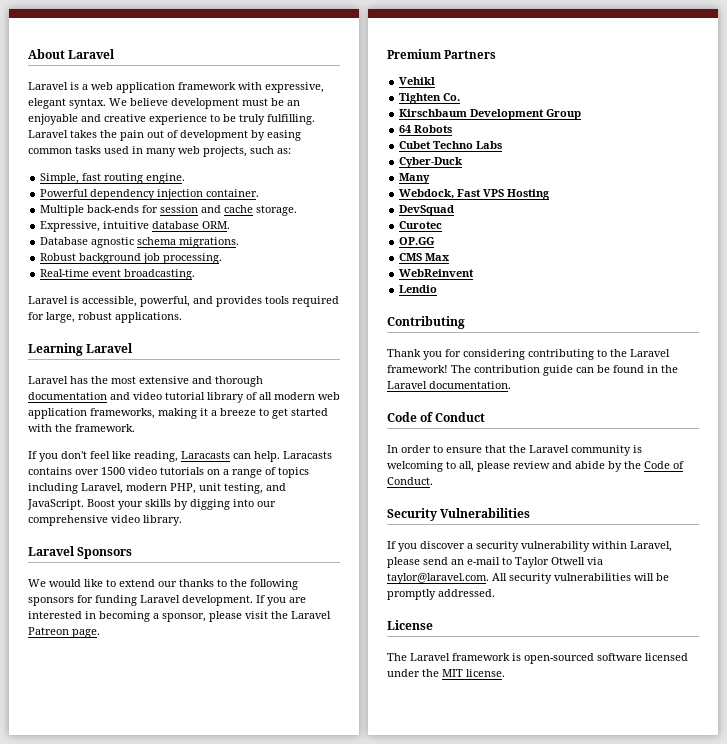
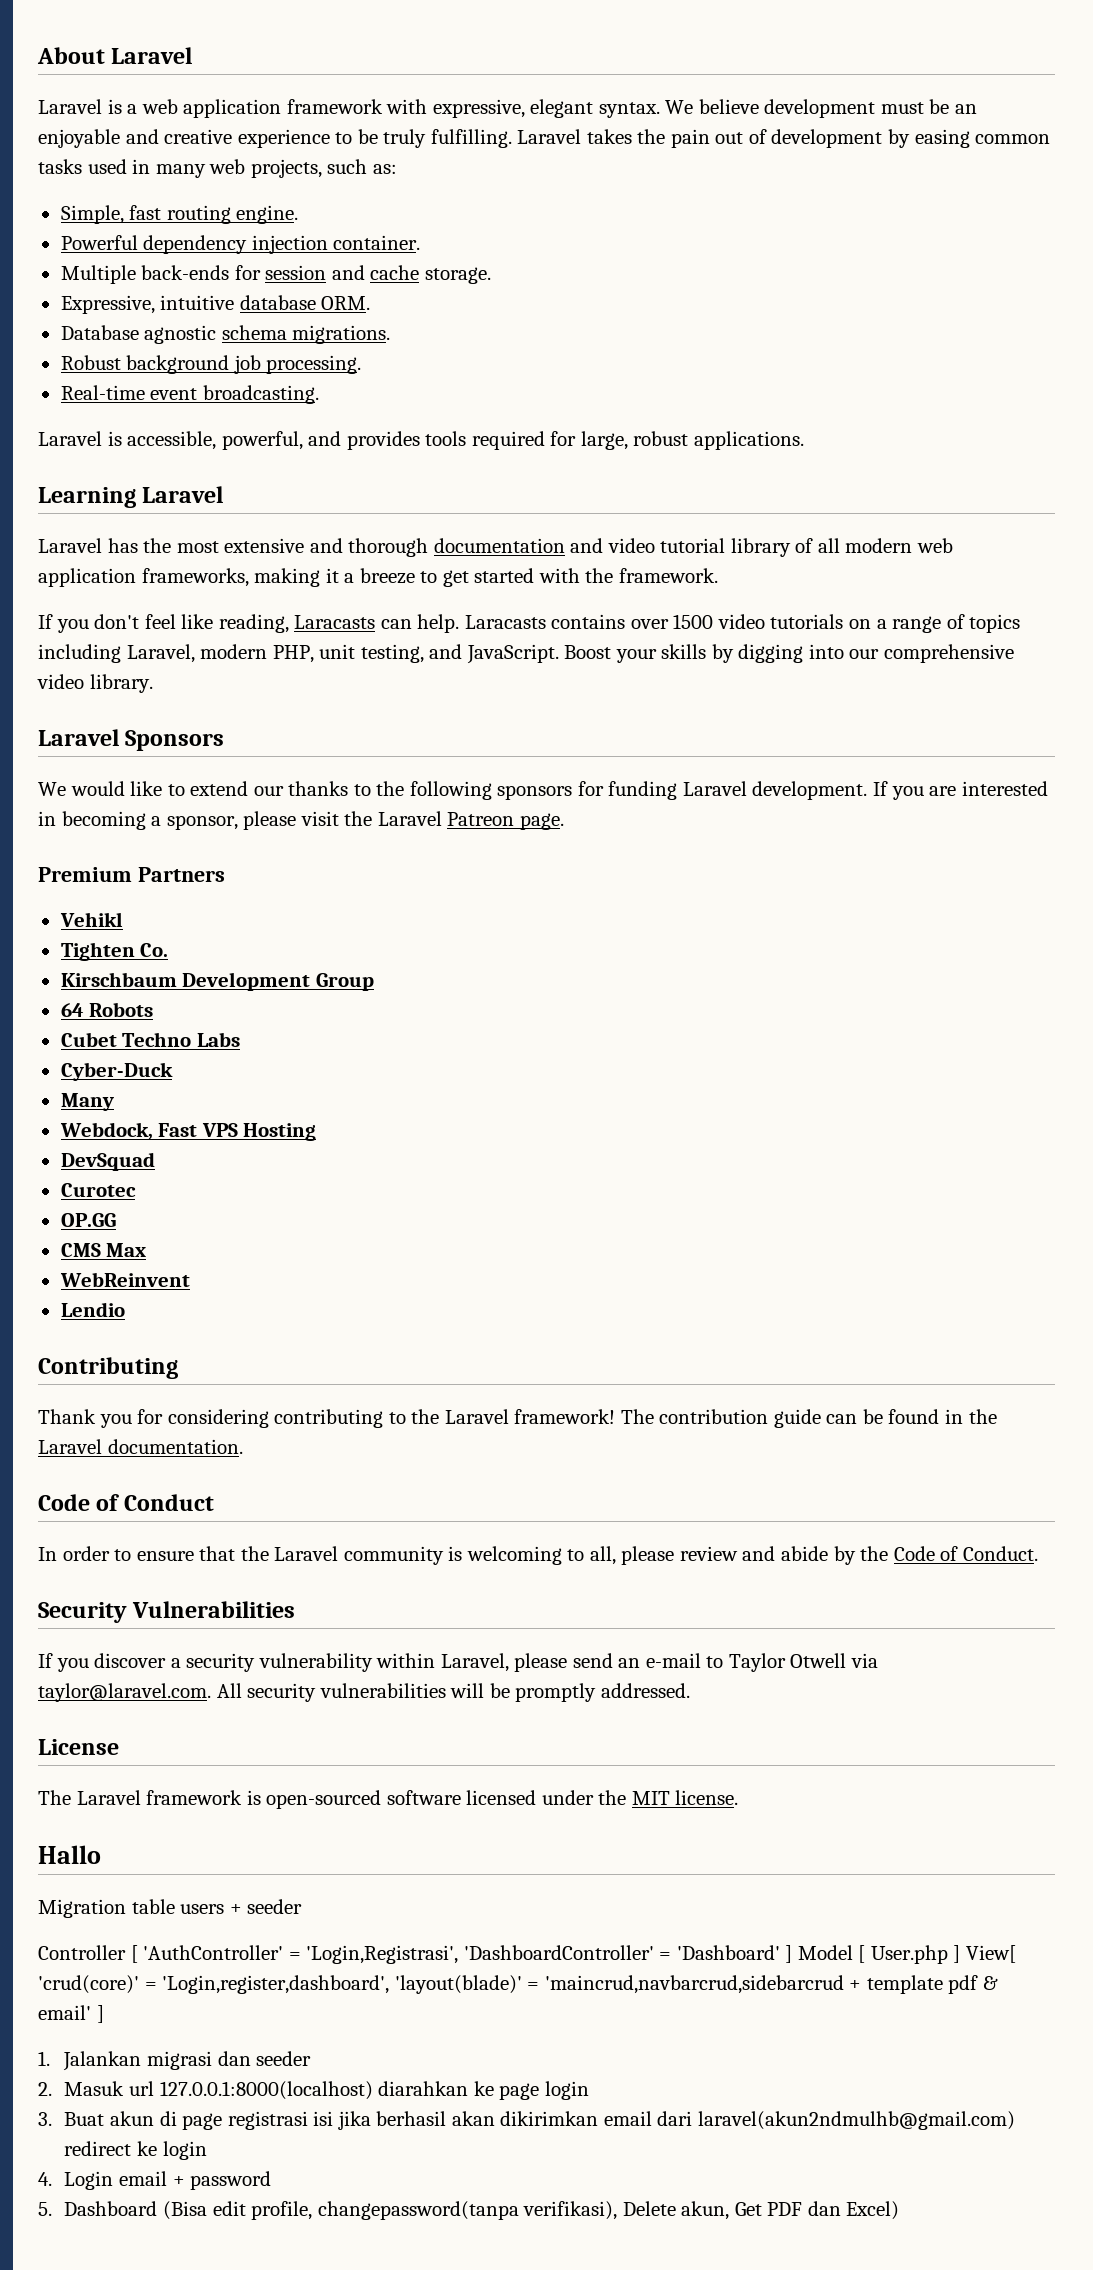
+ Hallo
+ Migration table users + seeder
+ Controller [ 'AuthController' = 'Login,Registrasi', 'DashboardController' = 'Dashboard' ] Model [ User.php ] View[ 'crud(core)' = 'Login,register,dashboard', 'layout(blade)' = 'maincrud,navbarcrud,sidebarcrud + template pdf & email' ]
+ 1. Jalankan migrasi dan seeder
+ 2. Masuk url 127.0.0.1:8000(localhost) diarahkan ke page login
+ 3. Buat akun di page registrasi isi jika berhasil akan dikirimkan email dari laravel(akun2ndmulhb@gmail.com) redirect ke login
+ 4. Login email + password
+ 5. Dashboard (Bisa edit profile, changepassword(tanpa verifikasi), Delete akun, Get PDF dan Excel)

